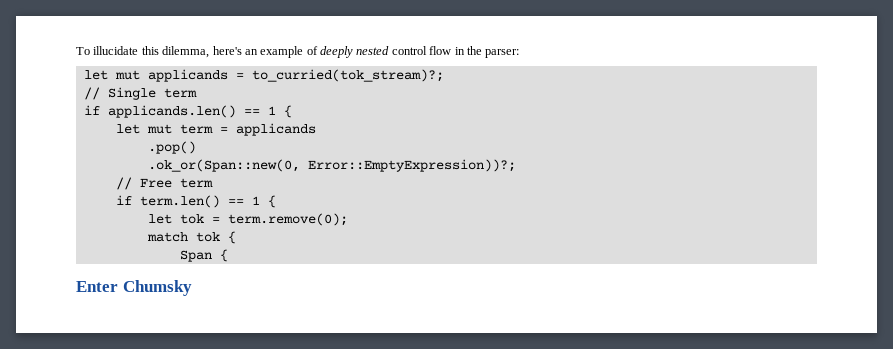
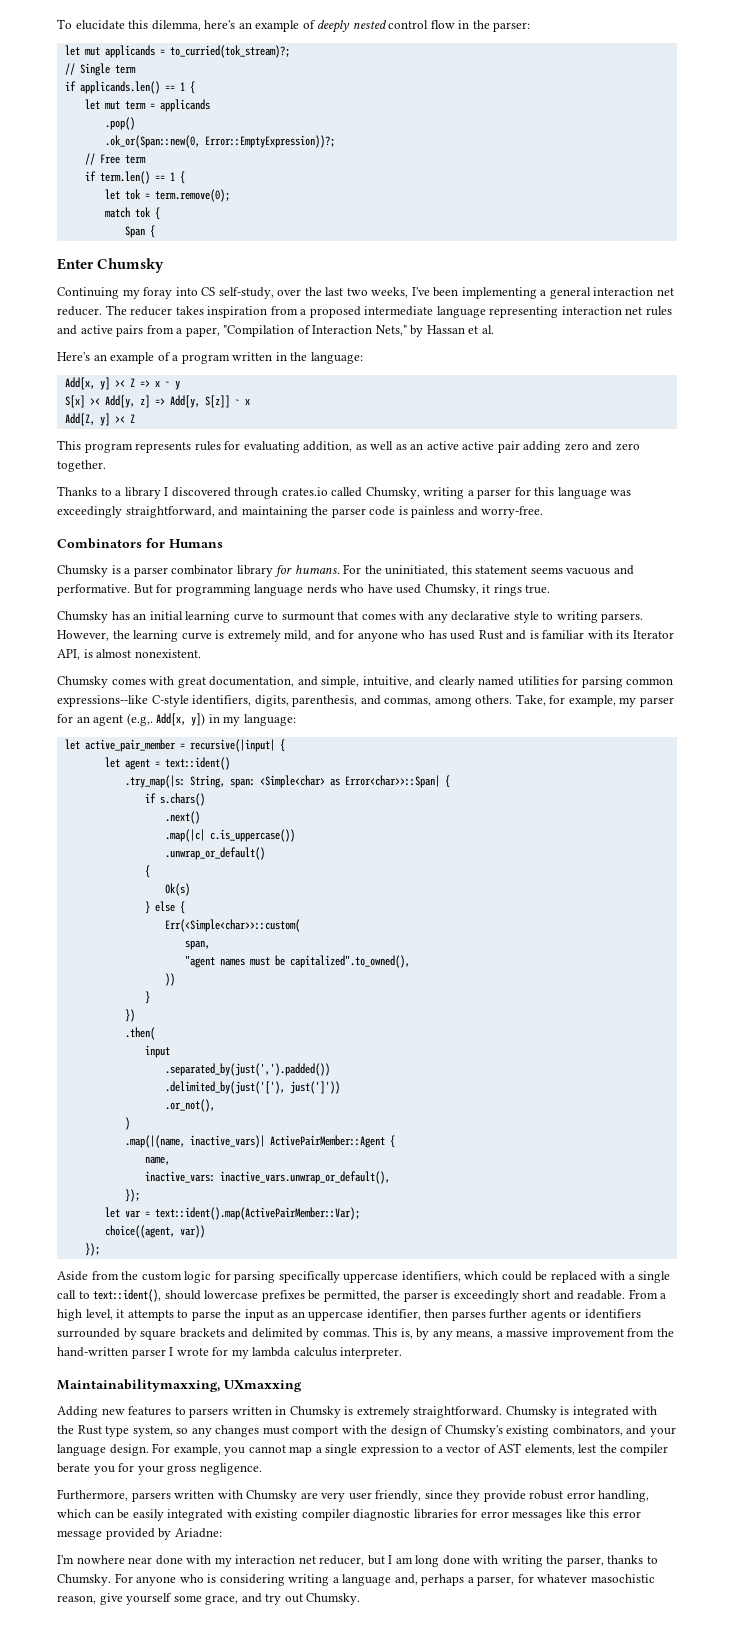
- To illucidate this dilemma, here's an example of deeply nested control flow in the parser:
+ To elucidate this dilemma, here's an example of deeply nested control flow in the parser:
+ Continuing my foray into CS self-study, over the last two weeks, I've been implementing a general interaction net reducer. The reducer takes inspiration from a proposed intermediate language representing interaction net rules and active pairs from a paper, "Compilation of Interaction Nets," by Hassan et al.
+ Here's an example of a program written in the language:
+ Add[x, y] >< Z => x ~ y
+ S[x] >< Add[y, z] => Add[y, S[z]] ~ x
+ Add[Z, y] >< Z
+ This program represents rules for evaluating addition, as well as an active active pair adding zero and zero together.
+ Thanks to a library I discovered through crates.io called Chumsky, writing a parser for this language was exceedingly straightforward, and maintaining the parser code is painless and worry-free.
+ Combinators for Humans
+ Chumsky is a parser combinator library for humans. For the uninitiated, this statement seems vacuous and performative. But for programming language nerds who have used Chumsky, it rings true.
+ Chumsky has an initial learning curve to surmount that comes with any declarative style to writing parsers. However, the learning curve is extremely mild, and for anyone who has used Rust and is familiar with its Iterator API, is almost nonexistent.
+ Chumsky comes with great documentation, and simple, intuitive, and clearly named utilities for parsing common expressions--like C-style identifiers, digits, parenthesis, and commas, among others. Take, for example, my parser for an agent (e.g,. Add[x, y]) in my language:
+ let active_pair_member = recursive(|input| {
+ let agent = text::ident()
+ .try_map(|s: String, span: <Simple<char> as Error<char>>::Span| {
+ if s.chars()
+ .next()
+ .map(|c| c.is_uppercase())
+ .unwrap_or_default()
+ {
+ Ok(s)
+ } else {
+ Err(<Simple<char>>::custom(
+ span,
+ "agent names must be capitalized".to_owned(),
+ ))
+ }
+ })
+ .then(
+ input
+ .separated_by(just(',').padded())
+ .delimited_by(just('['), just(']'))
+ .or_not(),
+ )
+ .map(|(name, inactive_vars)| ActivePairMember::Agent {
+ name,
+ inactive_vars: inactive_vars.unwrap_or_default(),
+ });
+ let var = text::ident().map(ActivePairMember::Var);
+ choice((agent, var))
+ });
+ Aside from the custom logic for parsing specifically uppercase identifiers, which could be replaced with a single call to text::ident(), should lowercase prefixes be permitted, the parser is exceedingly short and readable. From a high level, it attempts to parse the input as an uppercase identifier, then parses further agents or identifiers surrounded by square brackets and delimited by commas. This is, by any means, a massive improvement from the hand-written parser I wrote for my lambda calculus interpreter.
+ Maintainabilitymaxxing, UXmaxxing
+ Adding new features to parsers written in Chumsky is extremely straightforward. Chumsky is integrated with the Rust type system, so any changes must comport with the design of Chumsky's existing combinators, and your language design. For example, you cannot map a single expression to a vector of AST elements, lest the compiler berate you for your gross negligence.
+ Furthermore, parsers written with Chumsky are very user friendly, since they provide robust error handling, which can be easily integrated with existing compiler diagnostic libraries for error messages like this error message provided by Ariadne:
+ I'm nowhere near done with my interaction net reducer, but I am long done with writing the parser, thanks to Chumsky. For anyone who is considering writing a language and, perhaps a parser, for whatever masochistic reason, give yourself some grace, and try out Chumsky.

